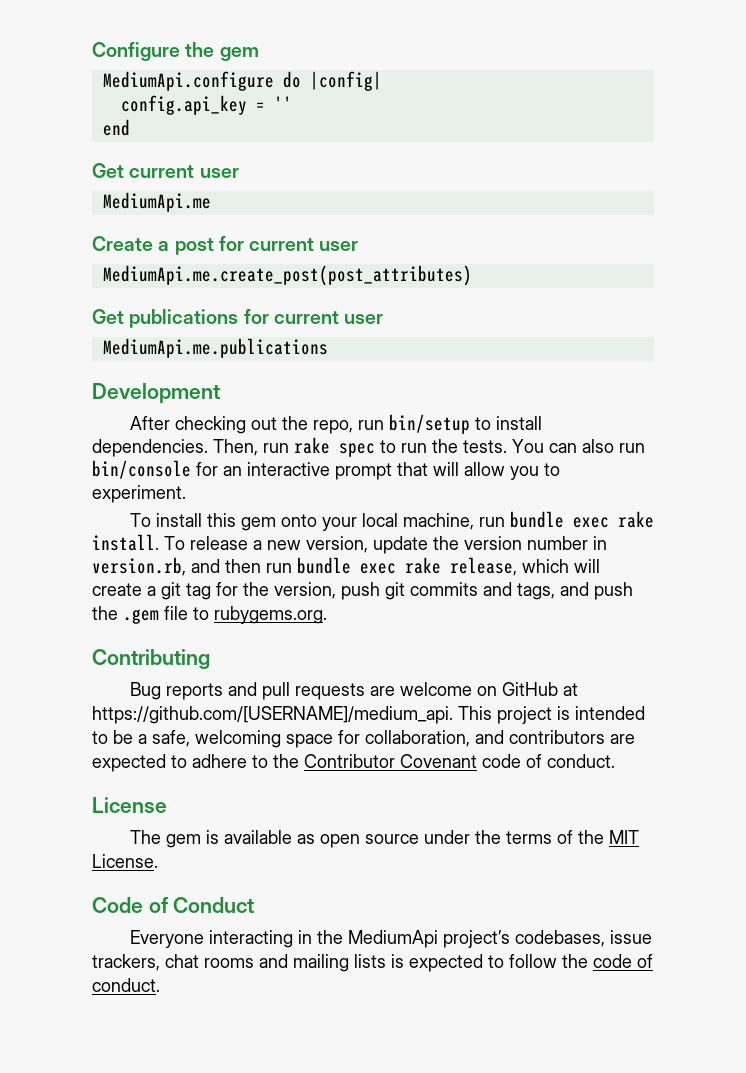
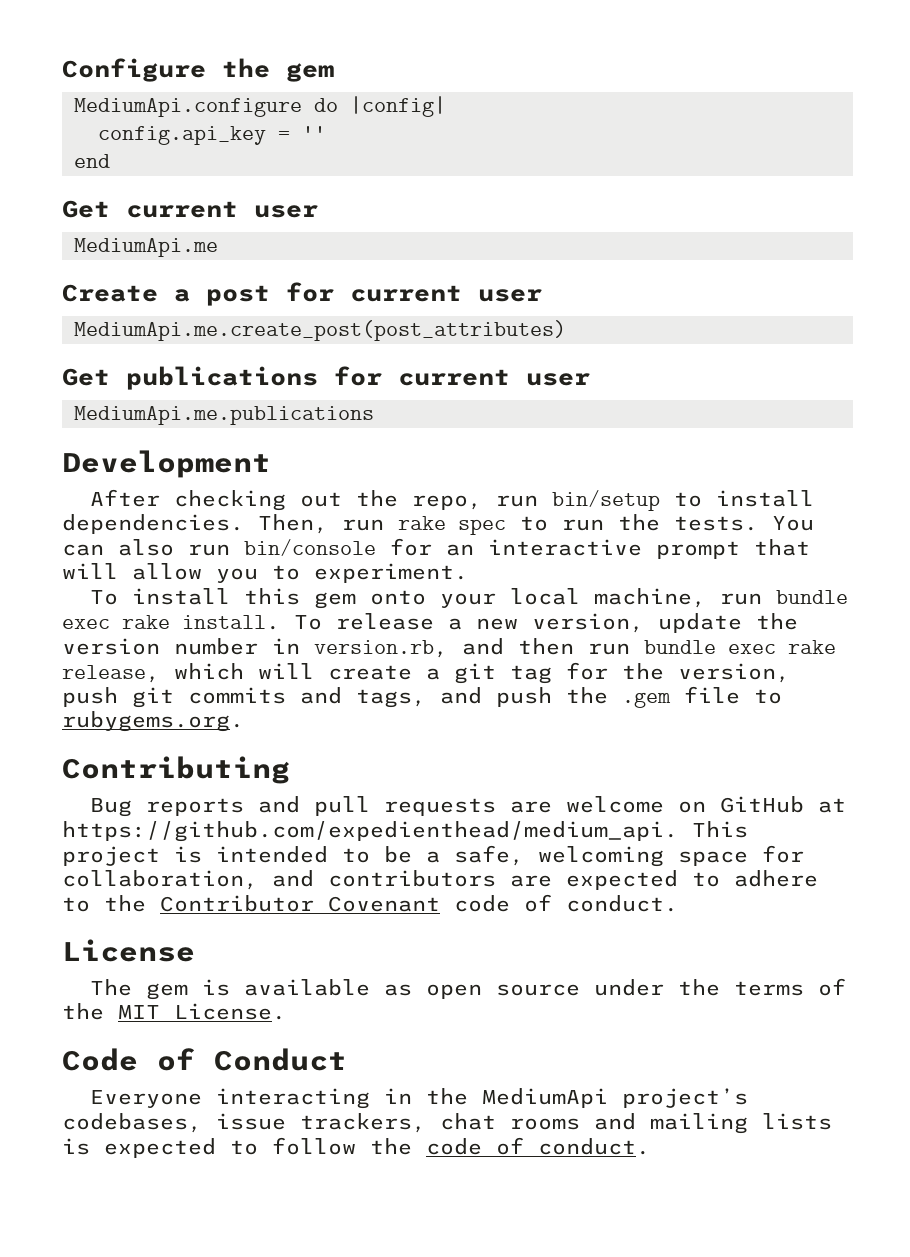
- Bug reports and pull requests are welcome on GitHub at https://github.com/[USERNAME]/medium_api. This project is intended to be a safe, welcoming space for collaboration, and contributors are expected to adhere to the Contributor Covenant code of conduct.
+ Bug reports and pull requests are welcome on GitHub at https://github.com/expedienthead/medium_api. This project is intended to be a safe, welcoming space for collaboration, and contributors are expected to adhere to the Contributor Covenant code of conduct.

